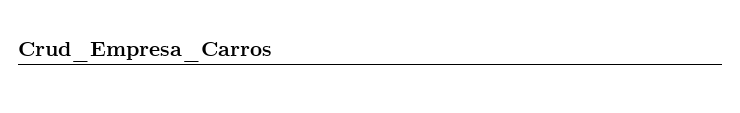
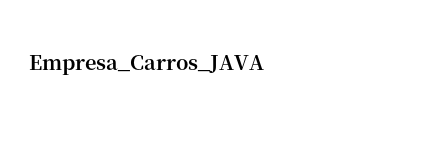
- Crud_Empresa_Carros
+ Empresa_Carros_JAVA

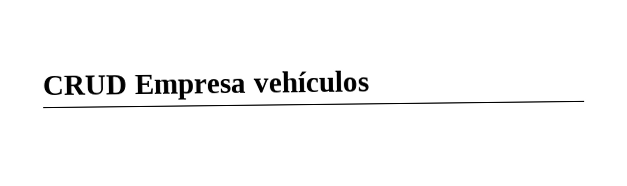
- Empresa_Carros_JAVA
+ CRUD Empresa vehículos

